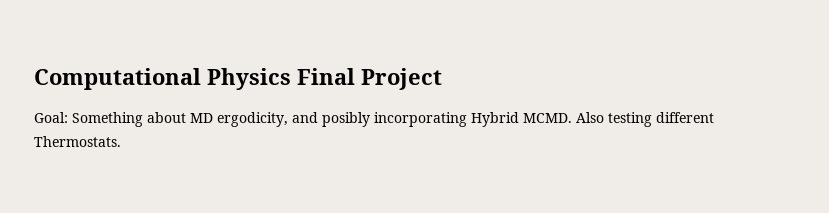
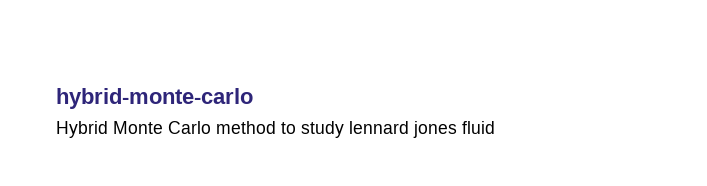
- Computational Physics Final Project
- Goal: Something about MD ergodicity, and posibly incorporating Hybrid MCMD. Also testing different Thermostats.
+ hybrid-monte-carlo
+ Hybrid Monte Carlo method to study lennard jones fluid

